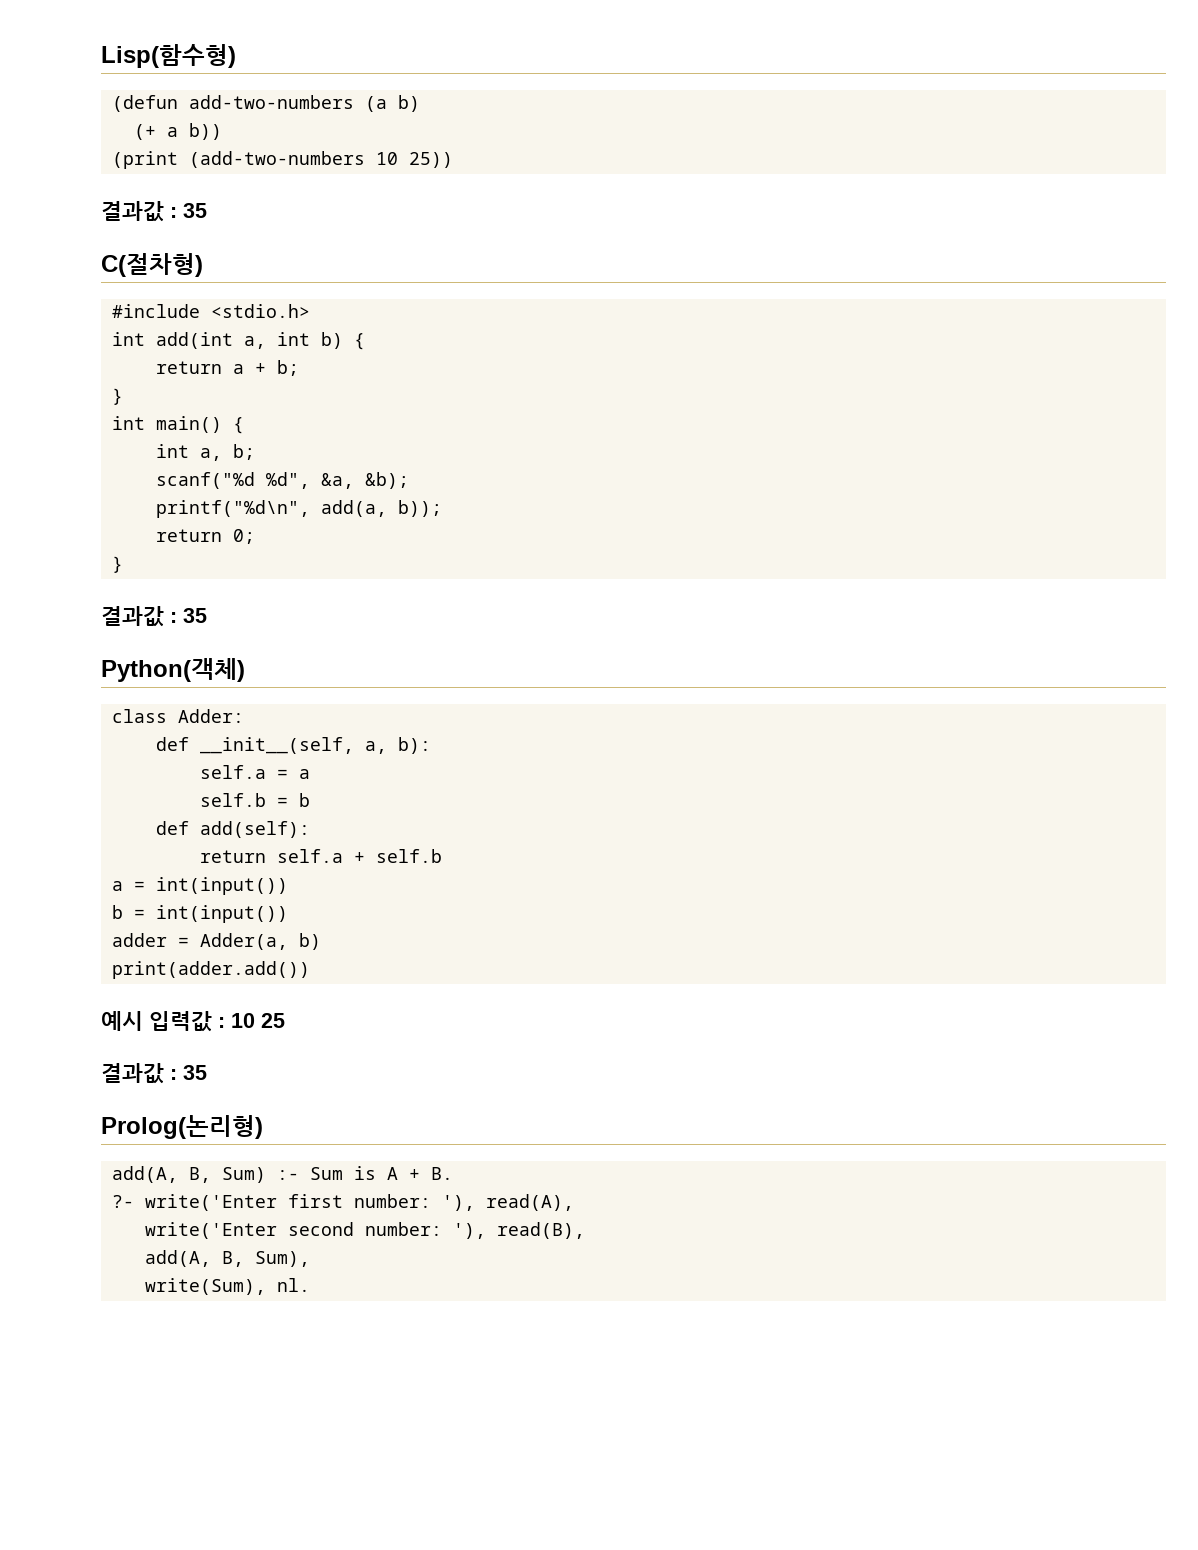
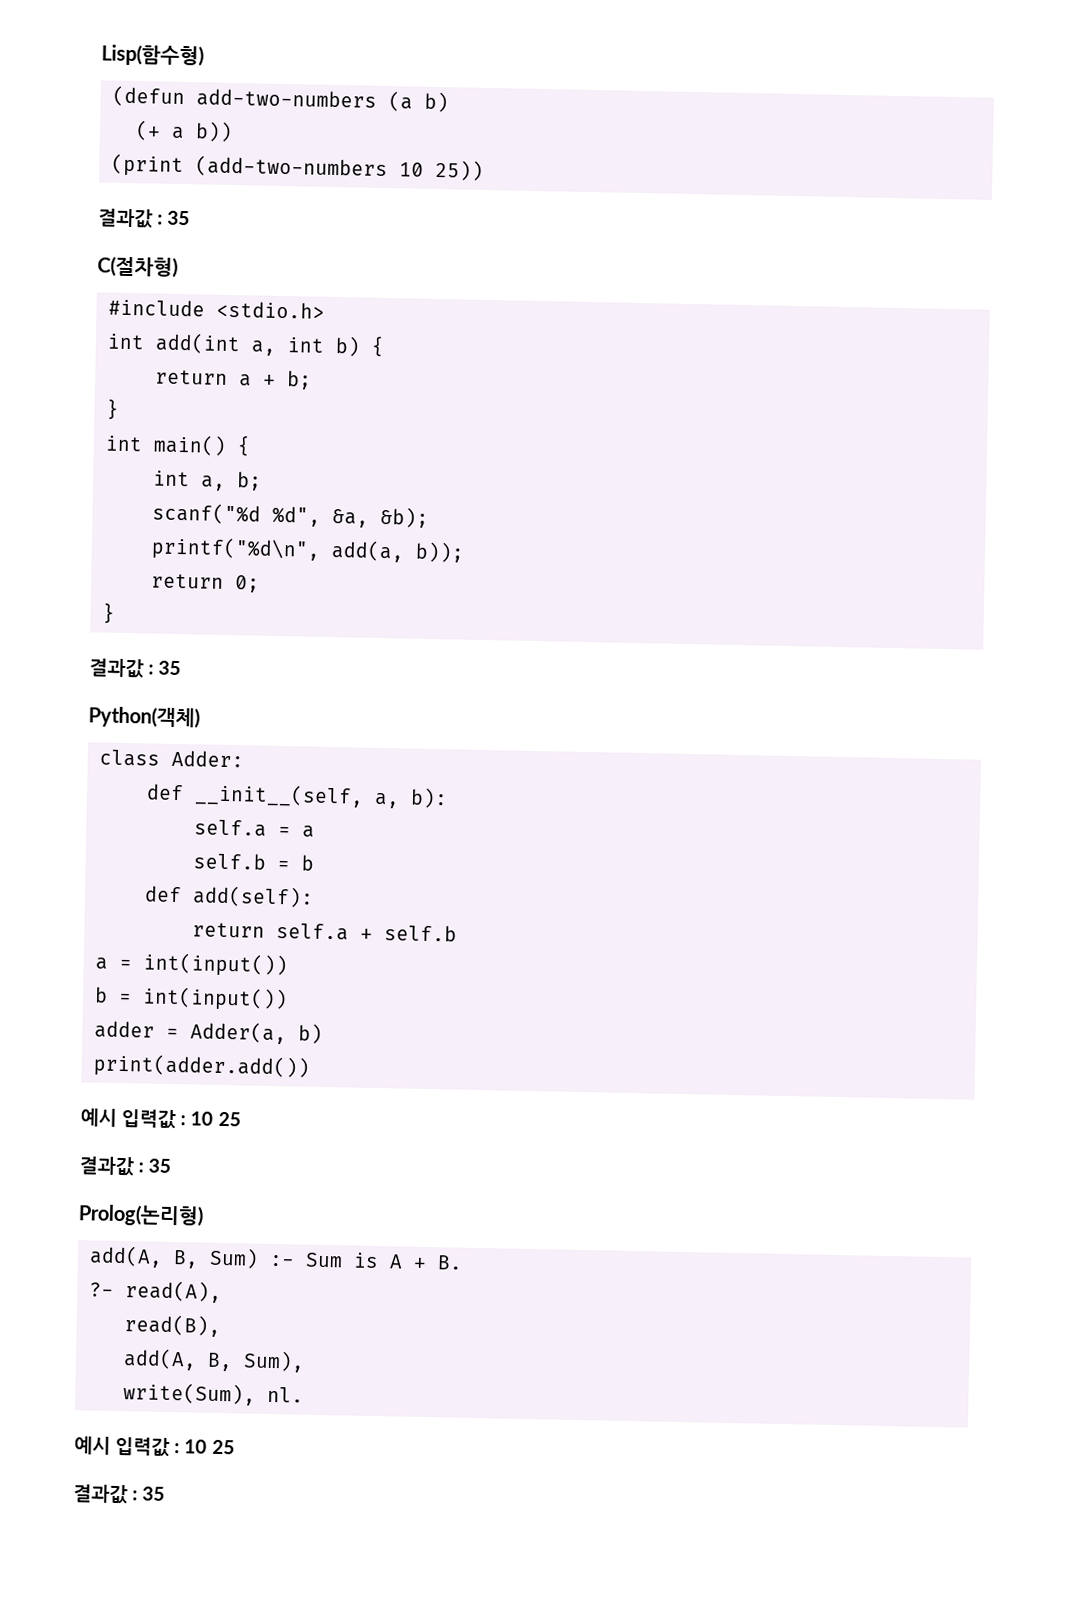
- ?- write('Enter first number: '), read(A),
- write('Enter second number: '), read(B),
+ ?- read(A),
+ read(B),
  write(Sum), nl.
+ 예시 입력값 : 10 25
+ 결과값 : 35

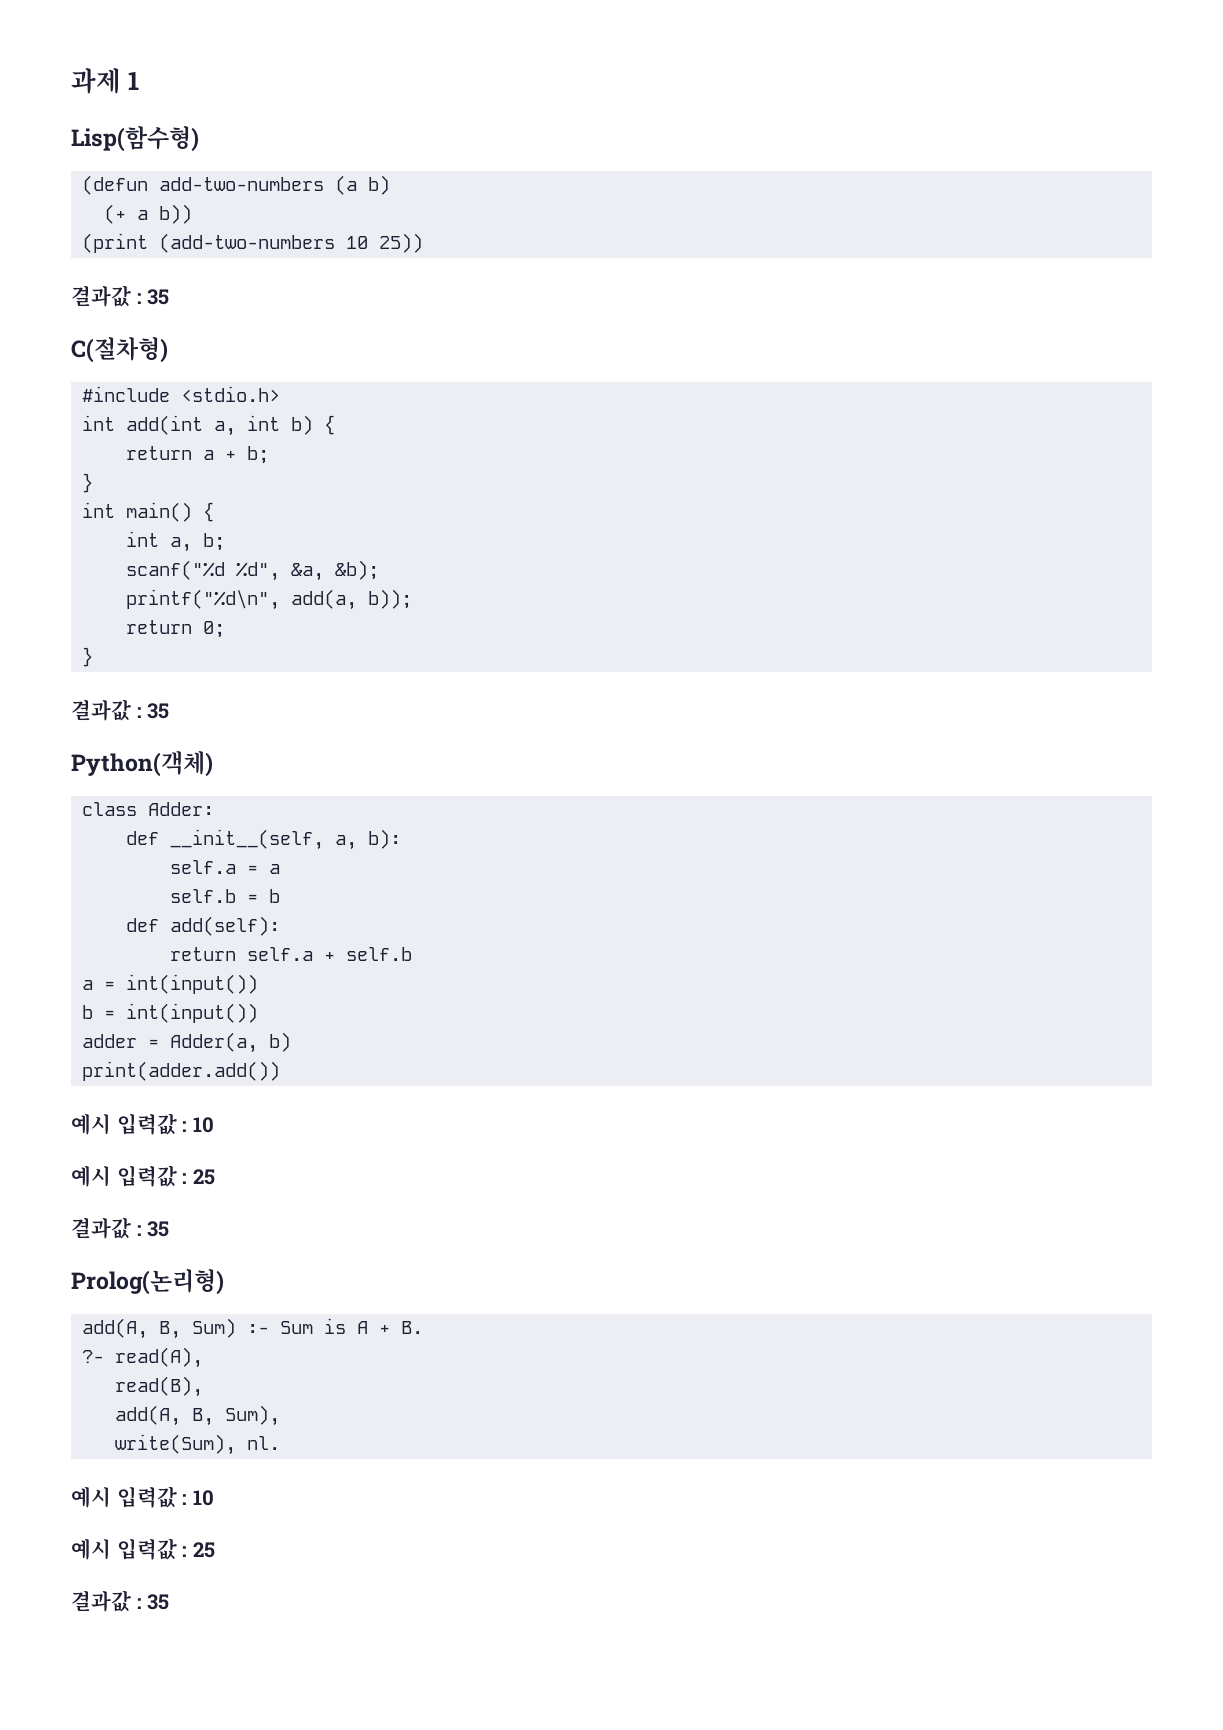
+ 과제 1
  print(adder.add())
- 예시 입력값 : 10 25
+ 예시 입력값 : 10
+ 예시 입력값 : 25
  write(Sum), nl.
- 예시 입력값 : 10 25
+ 예시 입력값 : 10
+ 예시 입력값 : 25

